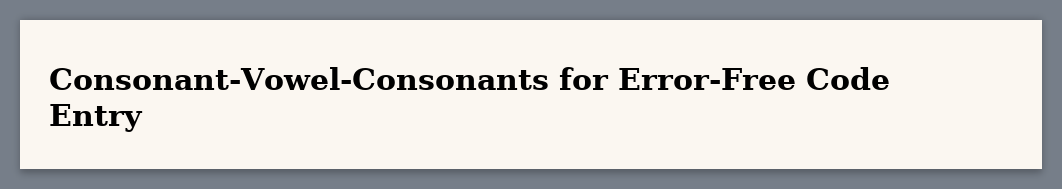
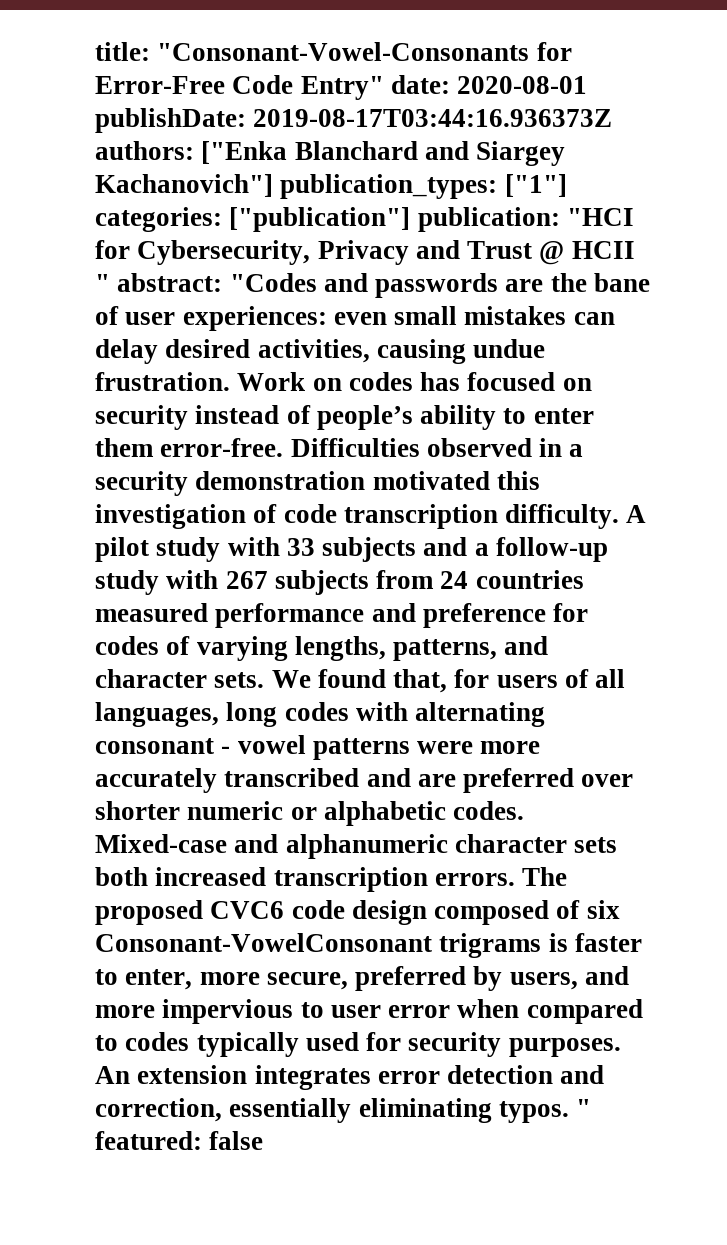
- Consonant-Vowel-Consonants for Error-Free Code Entry
+ title: "Consonant-Vowel-Consonants for Error-Free Code Entry" date: 2020-08-01 publishDate: 2019-08-17T03:44:16.936373Z authors: ["Enka Blanchard and Siargey Kachanovich"] publication_types: ["1"] categories: ["publication"] publication: "HCI for Cybersecurity, Privacy and Trust @ HCII " abstract: "Codes and passwords are the bane of user experiences: even small mistakes can delay desired activities, causing undue frustration. Work on codes has focused on security instead of people’s ability to enter them error-free. Difficulties observed in a security demonstration motivated this investigation of code transcription difficulty. A pilot study with 33 subjects and a follow-up study with 267 subjects from 24 countries measured performance and preference for codes of varying lengths, patterns, and character sets. We found that, for users of all languages, long codes with alternating consonant - vowel patterns were more accurately transcribed and are preferred over shorter numeric or alphabetic codes. Mixed-case and alphanumeric character sets both increased transcription errors. The proposed CVC6 code design composed of six Consonant-VowelConsonant trigrams is faster to enter, more secure, preferred by users, and more impervious to user error when compared to codes typically used for security purposes. An extension integrates error detection and correction, essentially eliminating typos. " featured: false

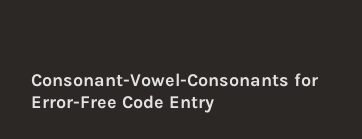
- title: "Consonant-Vowel-Consonants for Error-Free Code Entry" date: 2020-08-01 publishDate: 2019-08-17T03:44:16.936373Z authors: ["Enka Blanchard and Siargey Kachanovich"] publication_types: ["1"] categories: ["publication"] publication: "HCI for Cybersecurity, Privacy and Trust @ HCII " abstract: "Codes and passwords are the bane of user experiences: even small mistakes can delay desired activities, causing undue frustration. Work on codes has focused on security instead of people’s ability to enter them error-free. Difficulties observed in a security demonstration motivated this investigation of code transcription difficulty. A pilot study with 33 subjects and a follow-up study with 267 subjects from 24 countries measured performance and preference for codes of varying lengths, patterns, and character sets. We found that, for users of all languages, long codes with alternating consonant - vowel patterns were more accurately transcribed and are preferred over shorter numeric or alphabetic codes. Mixed-case and alphanumeric character sets both increased transcription errors. The proposed CVC6 code design composed of six Consonant-VowelConsonant trigrams is faster to enter, more secure, preferred by users, and more impervious to user error when compared to codes typically used for security purposes. An extension integrates error detection and correction, essentially eliminating typos. " featured: false
+ Consonant-Vowel-Consonants for Error-Free Code Entry

